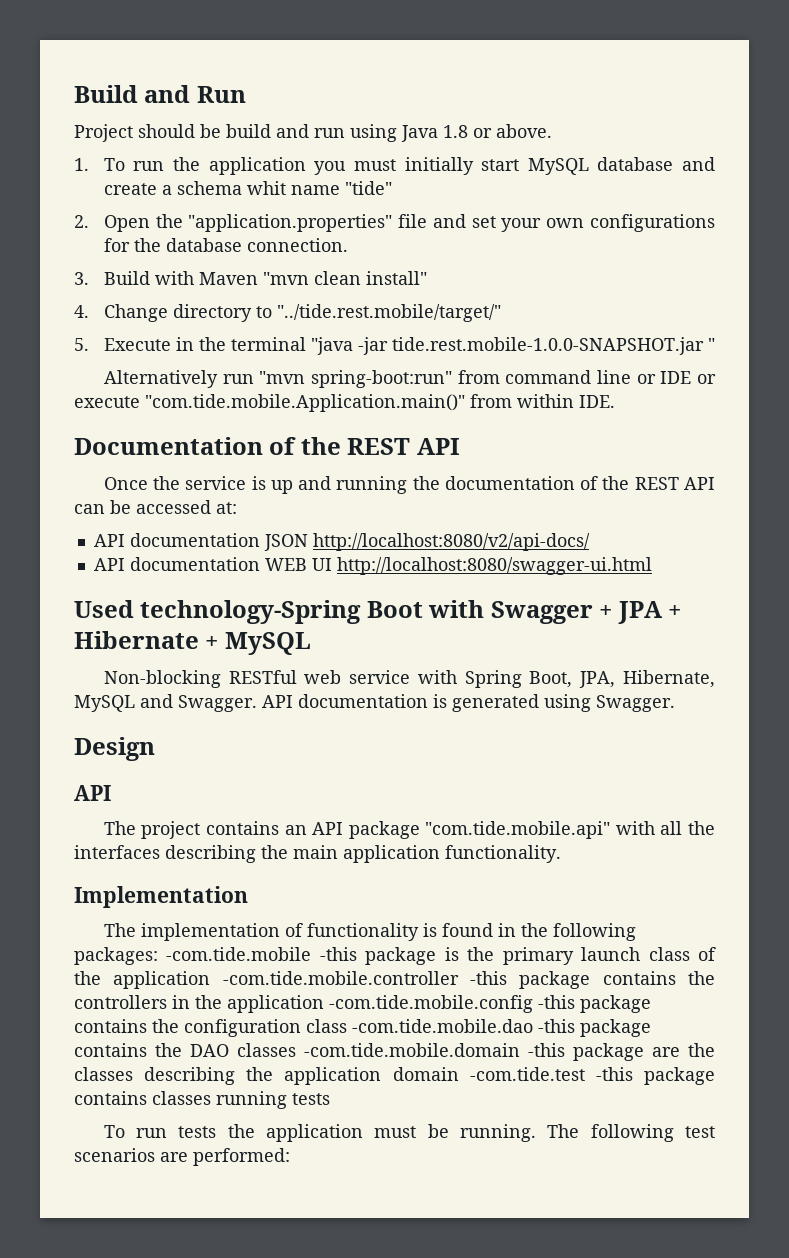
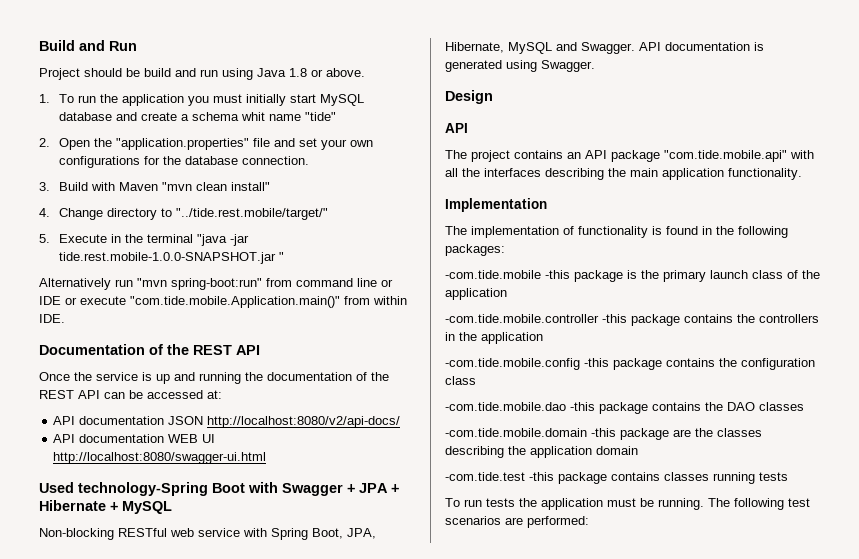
- The implementation of functionality is found in the following packages: -com.tide.mobile -this package is the primary launch class of the application -com.tide.mobile.controller -this package contains the controllers in the application -com.tide.mobile.config -this package contains the configuration class -com.tide.mobile.dao -this package contains the DAO classes -com.tide.mobile.domain -this package are the classes describing the application domain -com.tide.test -this package contains classes running tests
+ The implementation of functionality is found in the following packages:
+ -com.tide.mobile -this package is the primary launch class of the application
+ -com.tide.mobile.controller -this package contains the controllers in the application
+ -com.tide.mobile.config -this package contains the configuration class
+ -com.tide.mobile.dao -this package contains the DAO classes
+ -com.tide.mobile.domain -this package are the classes describing the application domain
+ -com.tide.test -this package contains classes running tests

